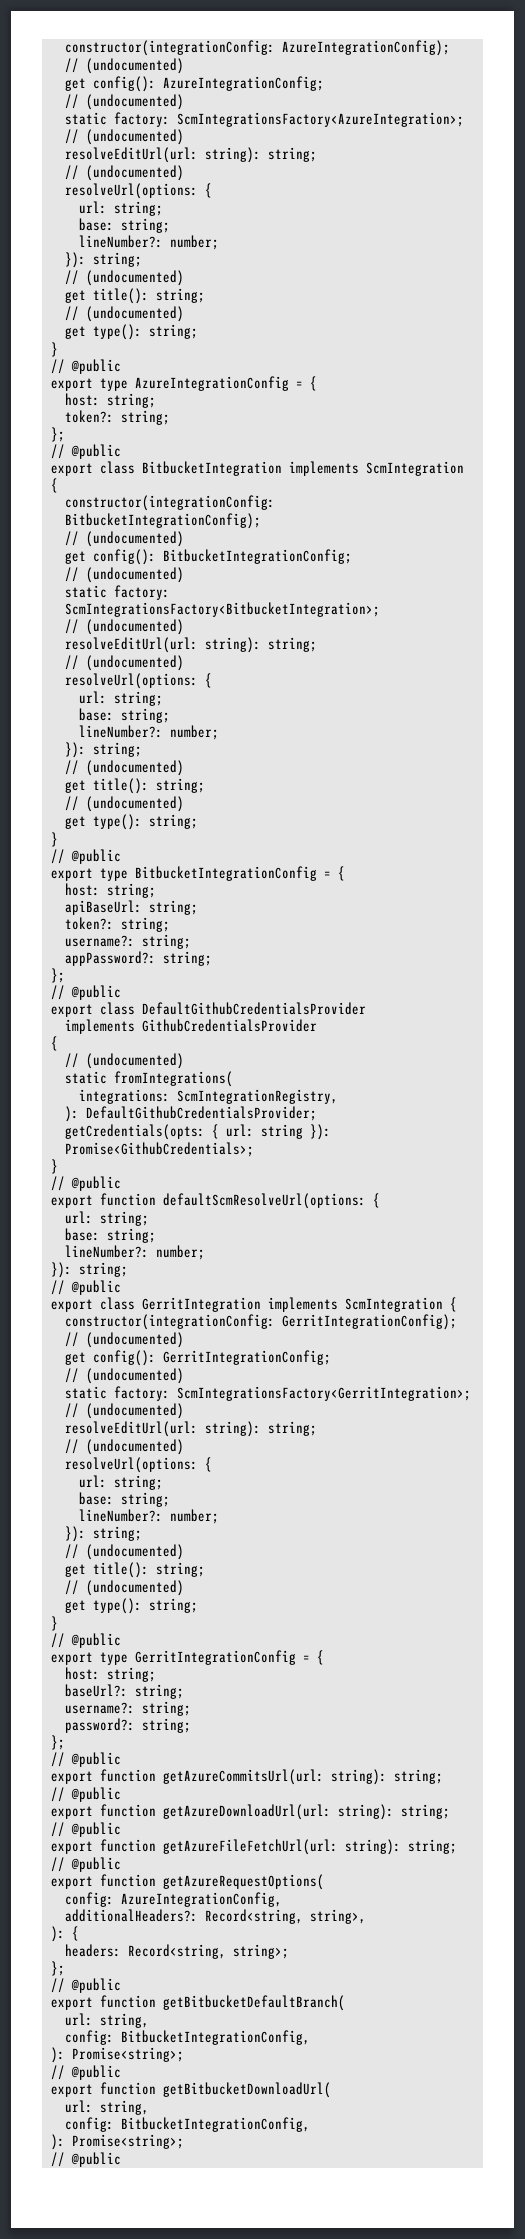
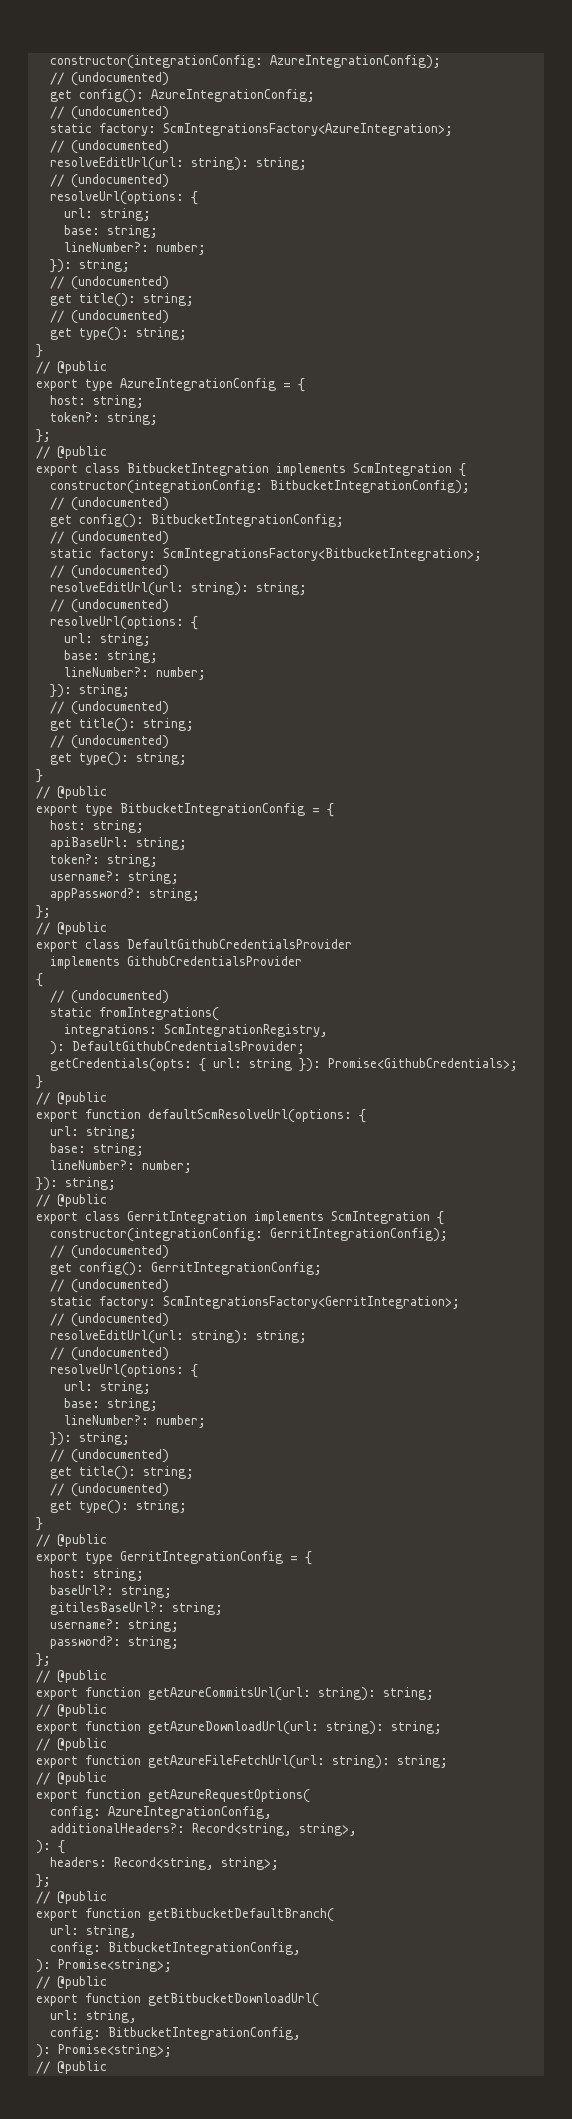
+ gitilesBaseUrl?: string;

